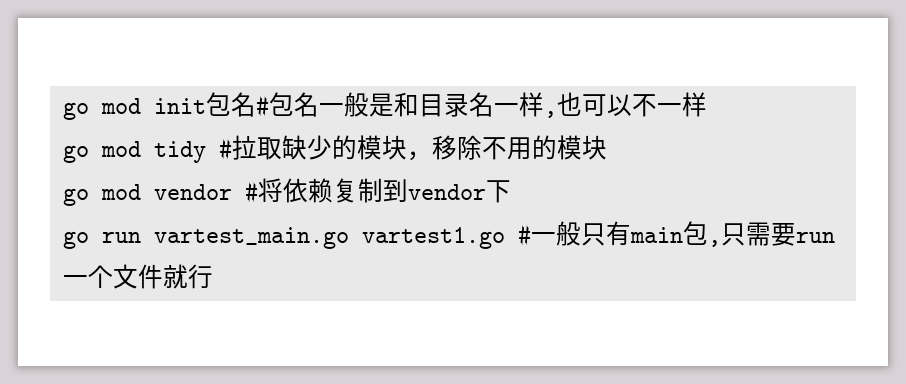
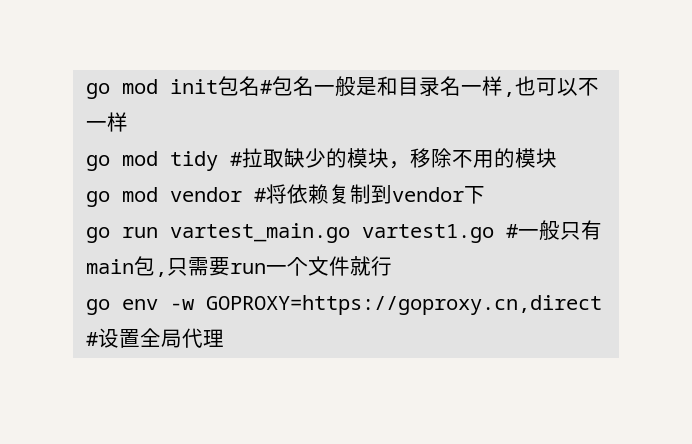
+ go env -w GOPROXY=https://goproxy.cn,direct #设置全局代理

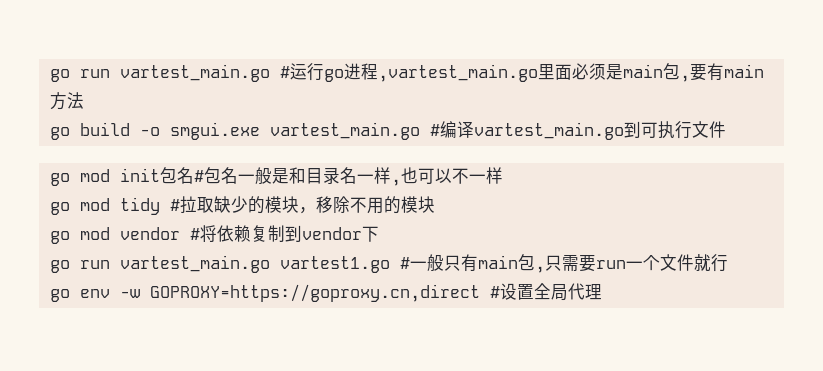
+ go run vartest_main.go #运行go进程,vartest_main.go里面必须是main包,要有main方法
+ go build -o smgui.exe vartest_main.go #编译vartest_main.go到可执行文件

